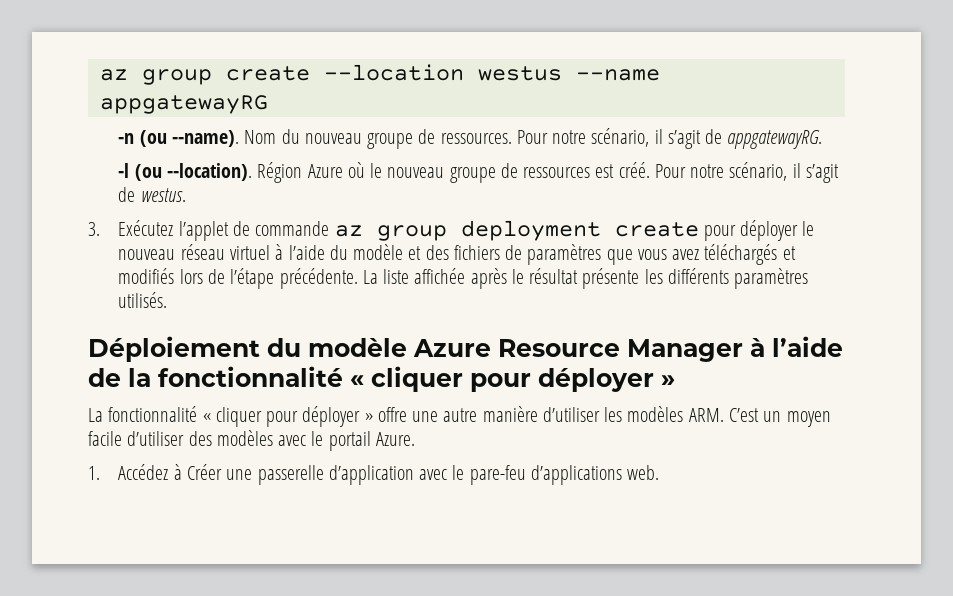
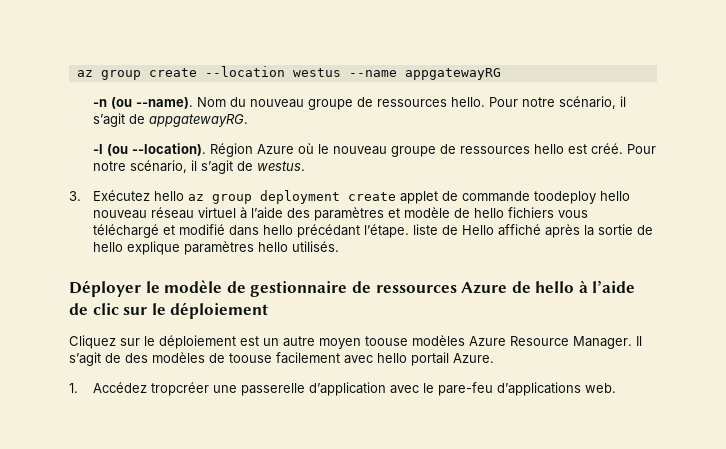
- Nom du nouveau groupe de ressources.
+ Nom du nouveau groupe de ressources hello.
- Région Azure où le nouveau groupe de ressources est créé.
+ Région Azure où le nouveau groupe de ressources hello est créé.
- 3. Exécutez l’applet de commande az group deployment create pour déployer le nouveau réseau virtuel à l’aide du modèle et des fichiers de paramètres que vous avez téléchargés et modifiés lors de l’étape précédente. La liste affichée après le résultat présente les différents paramètres utilisés.
- Déploiement du modèle Azure Resource Manager à l’aide de la fonctionnalité « cliquer pour déployer »
- La fonctionnalité « cliquer pour déployer » offre une autre manière d’utiliser les modèles ARM. C’est un moyen facile d’utiliser des modèles avec le portail Azure.
+ 3. Exécutez hello az group deployment create applet de commande toodeploy hello nouveau réseau virtuel à l’aide des paramètres et modèle de hello fichiers vous téléchargé et modifié dans hello précédant l’étape. liste de Hello affiché après la sortie de hello explique paramètres hello utilisés.
+ Déployer le modèle de gestionnaire de ressources Azure de hello à l’aide de clic sur le déploiement
+ Cliquez sur le déploiement est un autre moyen toouse modèles Azure Resource Manager. Il s’agit de des modèles de toouse facilement avec hello portail Azure.
- 1. Accédez à Créer une passerelle d’application avec le pare-feu d’applications web.
+ 1. Accédez tropcréer une passerelle d’application avec le pare-feu d’applications web.

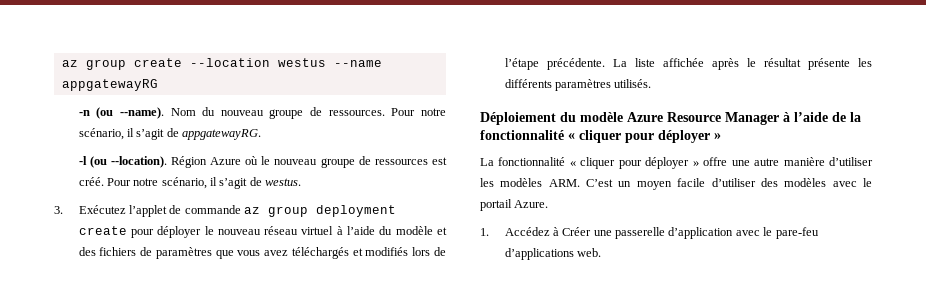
- Nom du nouveau groupe de ressources hello.
+ Nom du nouveau groupe de ressources.
- Région Azure où le nouveau groupe de ressources hello est créé.
+ Région Azure où le nouveau groupe de ressources est créé.
- 3. Exécutez hello az group deployment create applet de commande toodeploy hello nouveau réseau virtuel à l’aide des paramètres et modèle de hello fichiers vous téléchargé et modifié dans hello précédant l’étape. liste de Hello affiché après la sortie de hello explique paramètres hello utilisés.
- Déployer le modèle de gestionnaire de ressources Azure de hello à l’aide de clic sur le déploiement
- Cliquez sur le déploiement est un autre moyen toouse modèles Azure Resource Manager. Il s’agit de des modèles de toouse facilement avec hello portail Azure.
+ 3. Exécutez l’applet de commande az group deployment create pour déployer le nouveau réseau virtuel à l’aide du modèle et des fichiers de paramètres que vous avez téléchargés et modifiés lors de l’étape précédente. La liste affichée après le résultat présente les différents paramètres utilisés.
+ Déploiement du modèle Azure Resource Manager à l’aide de la fonctionnalité « cliquer pour déployer »
+ La fonctionnalité « cliquer pour déployer » offre une autre manière d’utiliser les modèles ARM. C’est un moyen facile d’utiliser des modèles avec le portail Azure.
- 1. Accédez tropcréer une passerelle d’application avec le pare-feu d’applications web.
+ 1. Accédez à Créer une passerelle d’application avec le pare-feu d’applications web.

